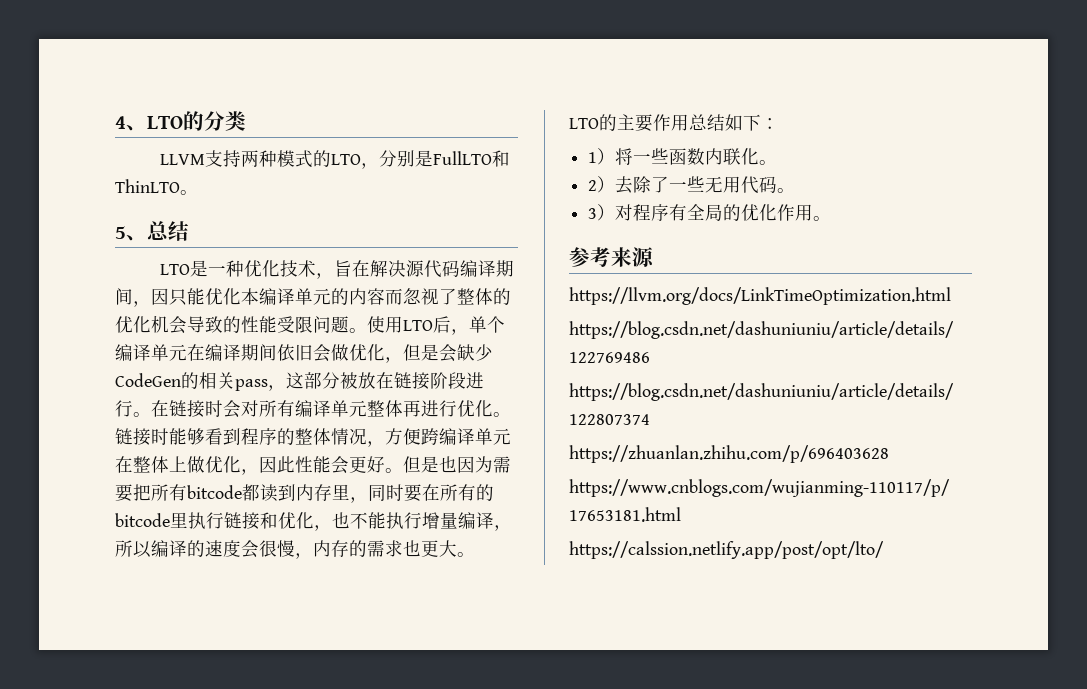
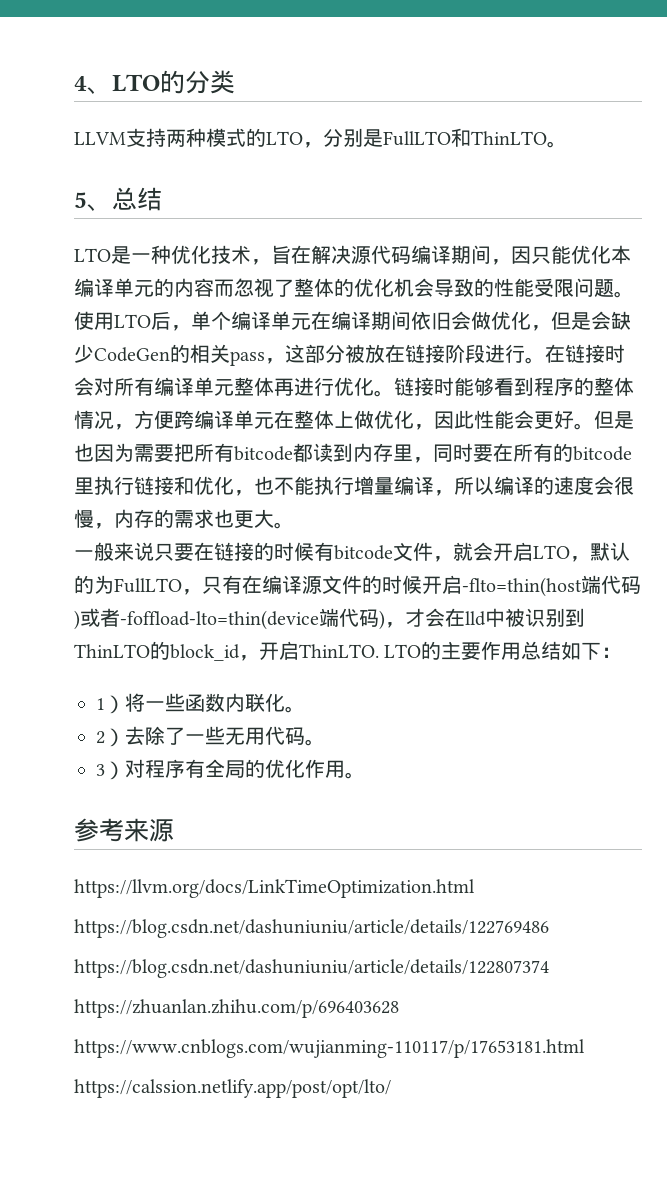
+ 一般来说只要在链接的时候有bitcode文件，就会开启LTO，默认的为FullLTO，只有在编译源文件的时候开启-flto=thin(host端代码)或者-foffload-lto=thin(device端代码)，才会在lld中被识别到ThinLTO的block_id，开启ThinLTO.

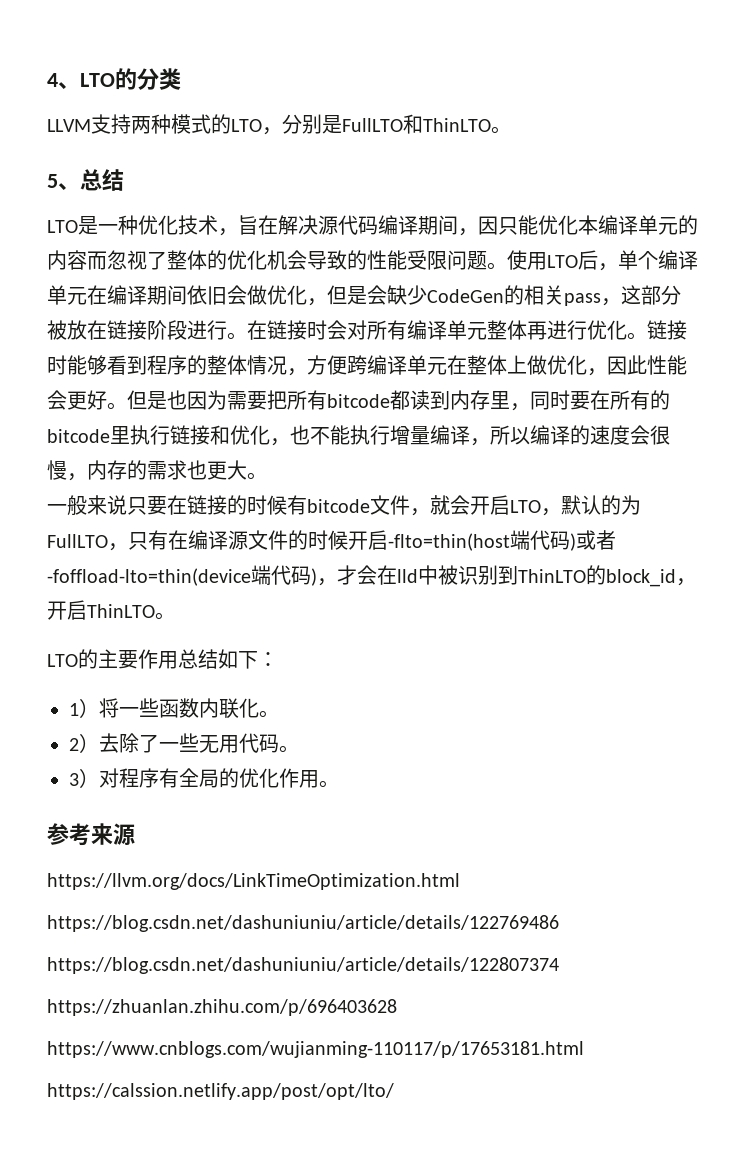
- 一般来说只要在链接的时候有bitcode文件，就会开启LTO，默认的为FullLTO，只有在编译源文件的时候开启-flto=thin(host端代码)或者-foffload-lto=thin(device端代码)，才会在lld中被识别到ThinLTO的block_id，开启ThinLTO. LTO的主要作用总结如下：
+ 一般来说只要在链接的时候有bitcode文件，就会开启LTO，默认的为FullLTO，只有在编译源文件的时候开启-flto=thin(host端代码)或者-foffload-lto=thin(device端代码)，才会在lld中被识别到ThinLTO的block_id，开启ThinLTO。
+ LTO的主要作用总结如下：

